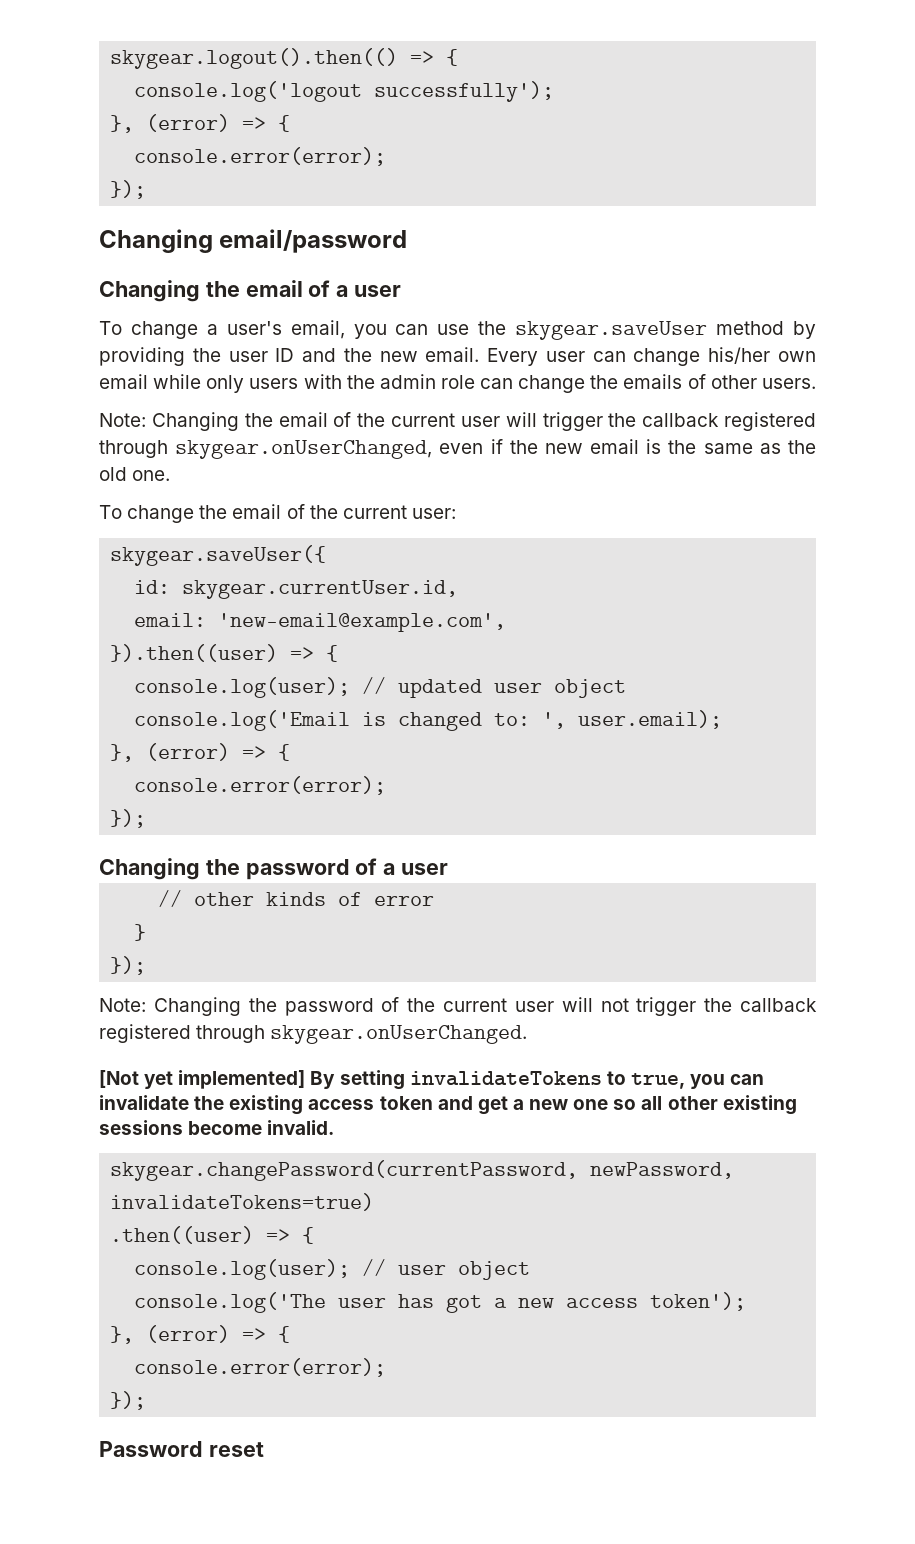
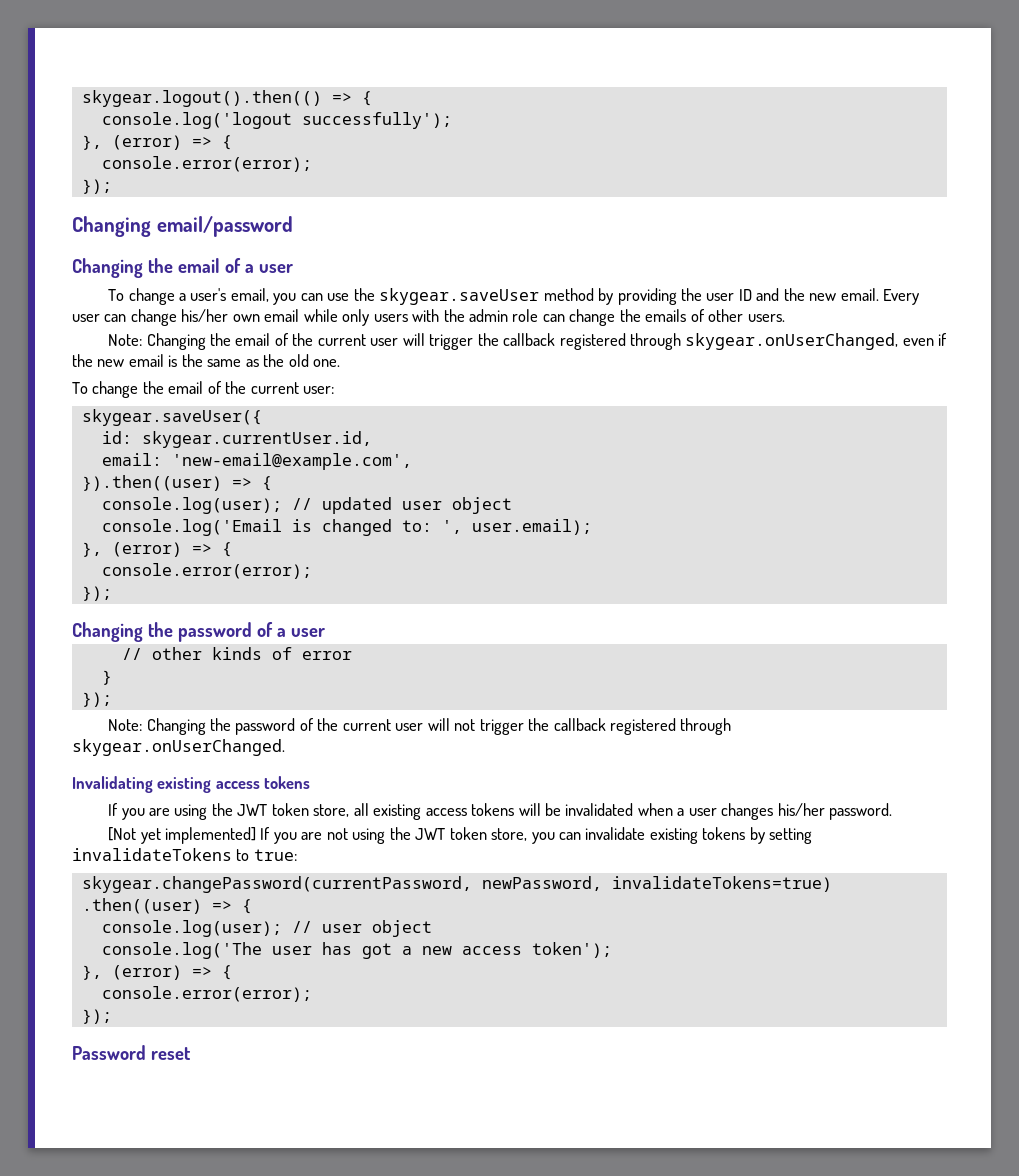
- [Not yet implemented] By setting invalidateTokens to true, you can invalidate the existing access token and get a new one so all other existing sessions become invalid.
+ Invalidating existing access tokens
+ If you are using the JWT token store, all existing access tokens will be invalidated when a user changes his/her password.
+ [Not yet implemented] If you are not using the JWT token store, you can invalidate existing tokens by setting invalidateTokens to true:

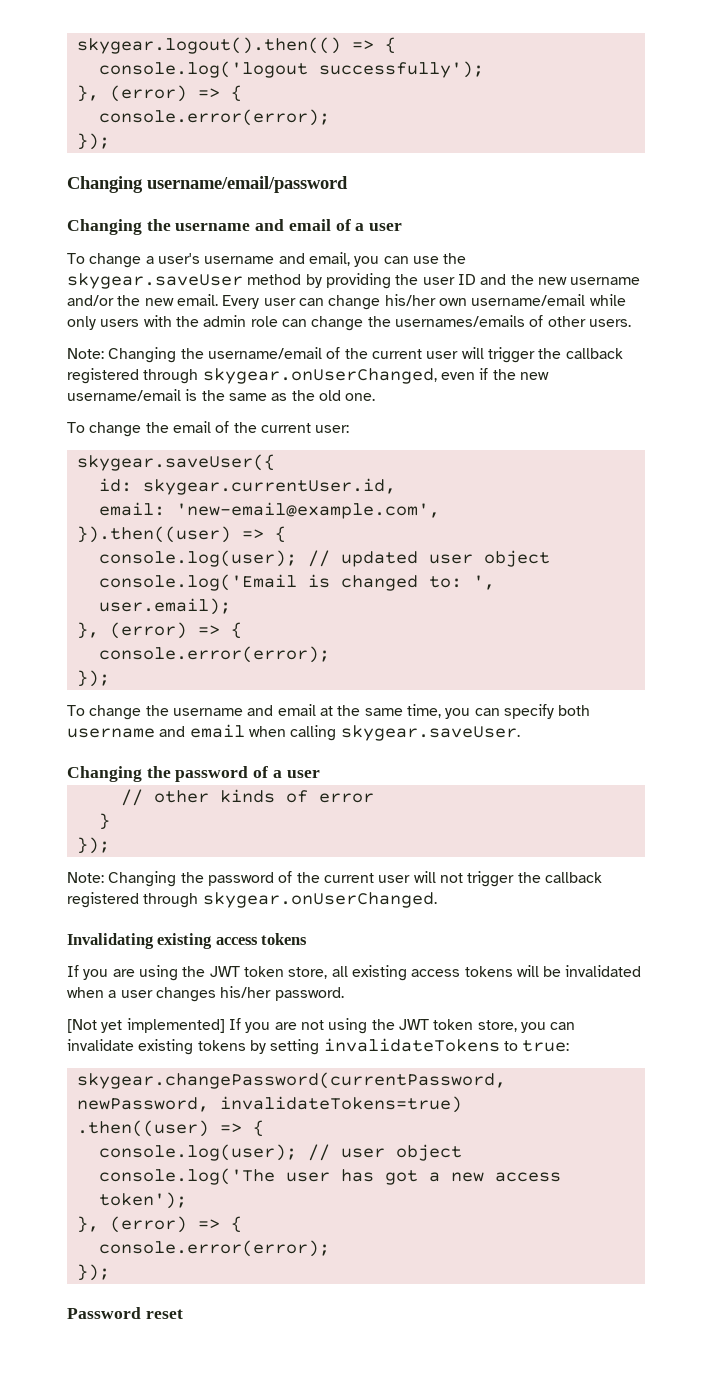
- Changing email/password
- Changing the email of a user
+ Changing username/email/password
+ Changing the username and email of a user
- To change a user's email, you can use the skygear.saveUser method by providing the user ID and the new email.
+ To change a user's username and email, you can use the skygear.saveUser method by providing the user ID and the new username and/or the new email.
- Every user can change his/her own email while only users with the admin role can change the emails of other users.
+ Every user can change his/her own username/email while only users with the admin role can change the usernames/emails of other users.
- Note: Changing the email of the current user will trigger the callback registered through skygear.onUserChanged, even if the new email is the same as the old one.
+ Note: Changing the username/email of the current user will trigger the callback registered through skygear.onUserChanged, even if the new username/email is the same as the old one.
+ To change the username and email at the same time, you can specify both username and email when calling skygear.saveUser.

